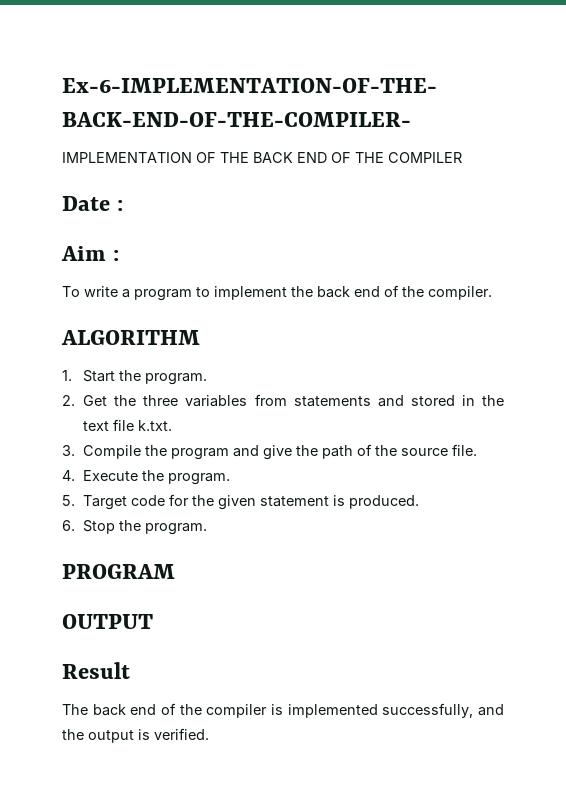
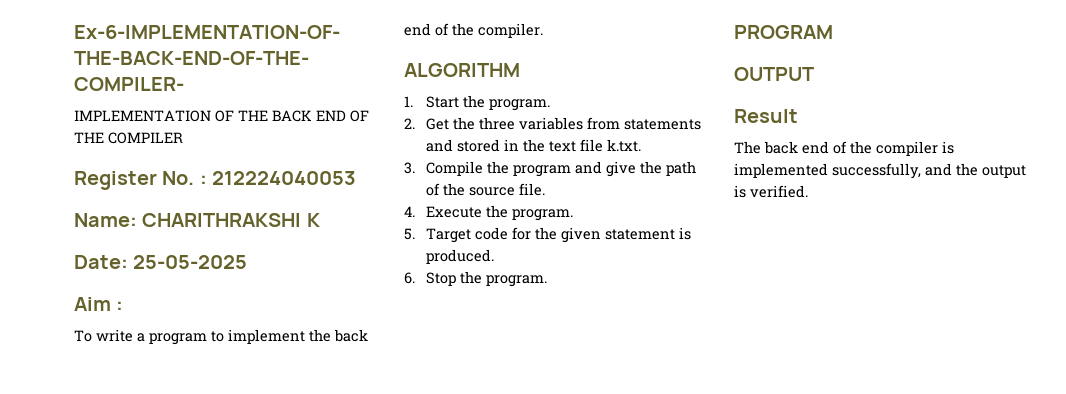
- Date :
+ Register No. : 212224040053
+ Name: CHARITHRAKSHI K
+ Date: 25-05-2025

